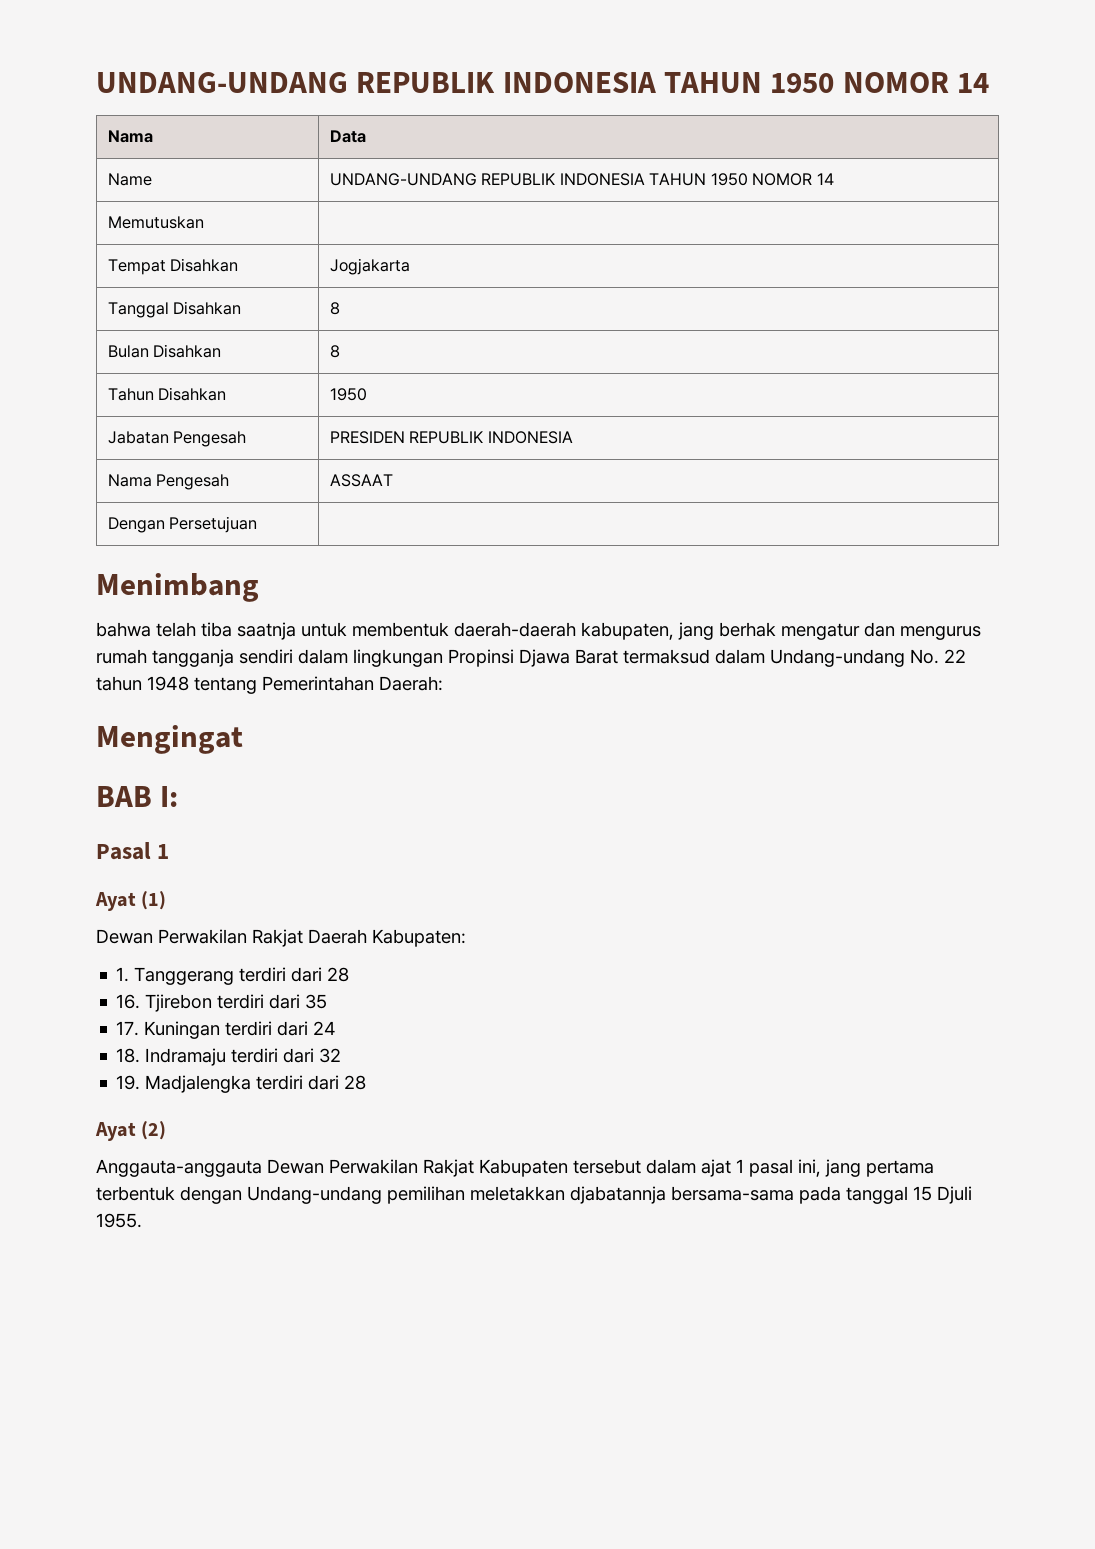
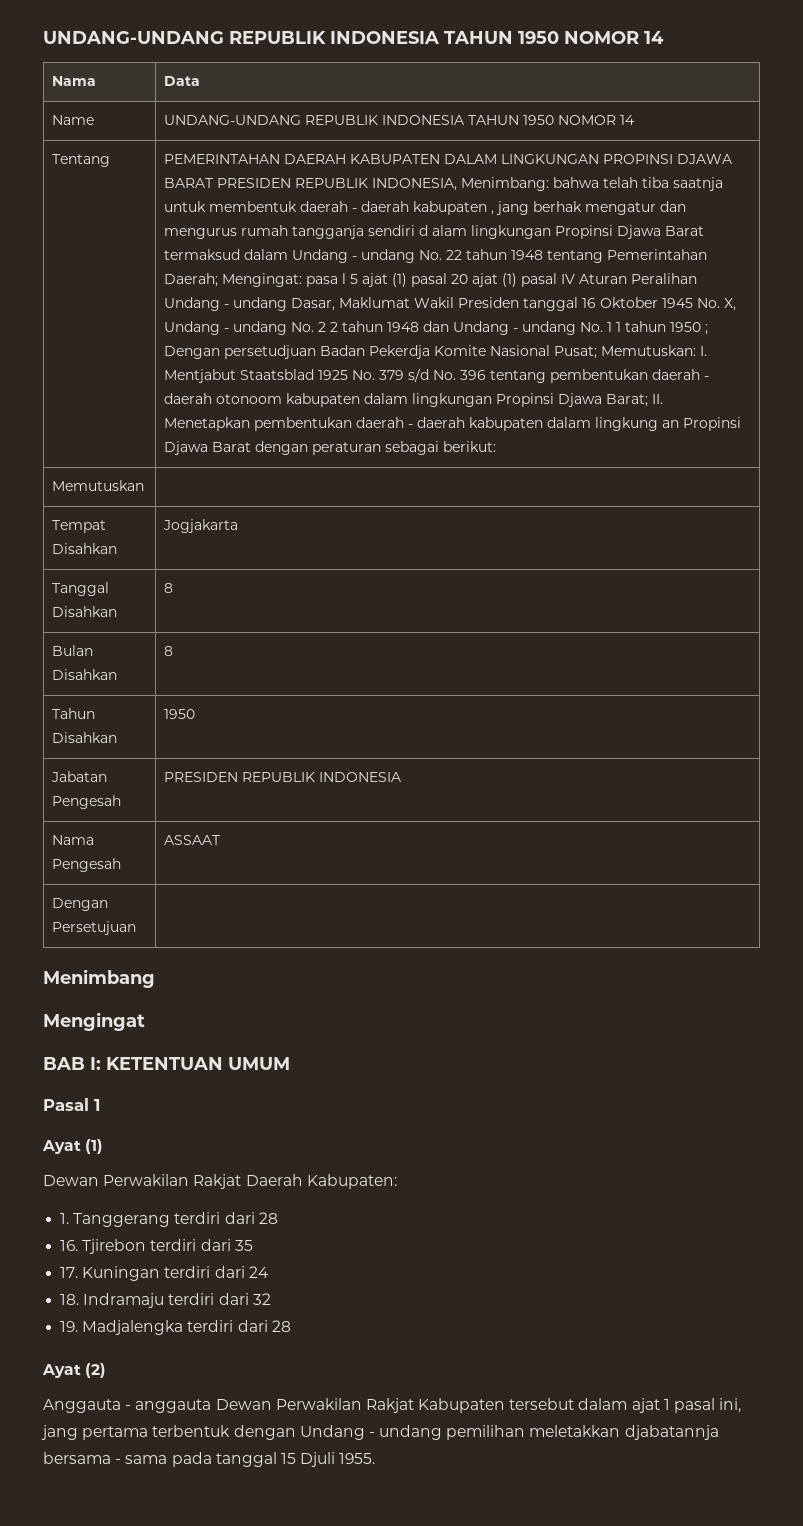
+ Tentang | PEMERINTAHAN DAERAH KABUPATEN DALAM LINGKUNGAN PROPINSI DJAWA BARAT PRESIDEN REPUBLIK INDONESIA, Menimbang: bahwa telah tiba saatnja untuk membentuk daerah - daerah kabupaten , jang berhak mengatur dan mengurus rumah tangganja sendiri d alam lingkungan Propinsi Djawa Barat termaksud dalam Undang - undang No. 22 tahun 1948 tentang Pemerintahan Daerah; Mengingat: pasa l 5 ajat (1) pasal 20 ajat (1) pasal IV Aturan Peralihan Undang - undang Dasar, Maklumat Wakil Presiden tanggal 16 Oktober 1945 No. X, Undang - undang No. 2 2 tahun 1948 dan Undang - undang No. 1 1 tahun 1950 ; Dengan persetudjuan Badan Pekerdja Komite Nasional Pusat; Memutuskan: I. Mentjabut Staatsblad 1925 No. 379 s/d No. 396 tentang pembentukan daerah - daerah otonoom kabupaten dalam lingkungan Propinsi Djawa Barat; II. Menetapkan pembentukan daerah - daerah kabupaten dalam lingkung an Propinsi Djawa Barat dengan peraturan sebagai berikut:
- bahwa telah tiba saatnja untuk membentuk daerah-daerah kabupaten, jang berhak mengatur dan mengurus rumah tangganja sendiri dalam lingkungan Propinsi Djawa Barat termaksud dalam Undang-undang No. 22 tahun 1948 tentang Pemerintahan Daerah:
- BAB I:
+ BAB I: KETENTUAN UMUM
- Anggauta-anggauta Dewan Perwakilan Rakjat Kabupaten tersebut dalam ajat 1 pasal ini, jang pertama terbentuk dengan Undang-undang pemilihan meletakkan djabatannja bersama-sama pada tanggal 15 Djuli 1955.
+ Anggauta - anggauta Dewan Perwakilan Rakjat Kabupaten tersebut dalam ajat 1 pasal ini, jang pertama terbentuk dengan Undang - undang pemilihan meletakkan djabatannja bersama - sama pada tanggal 15 Djuli 1955.

